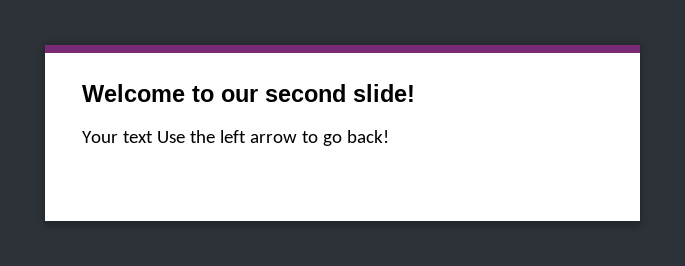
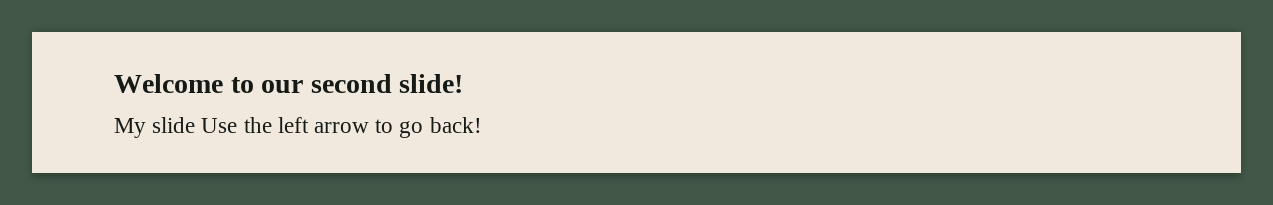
- Your text Use the left arrow to go back!
+ My slide Use the left arrow to go back!

